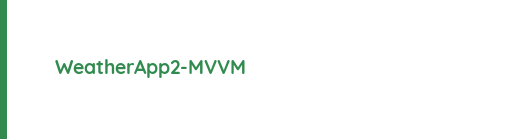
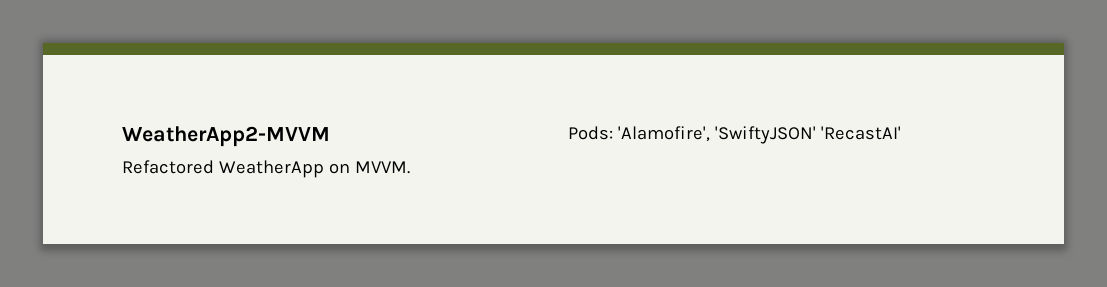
+ Refactored WeatherApp on MVVM.
+ Pods: 'Alamofire', 'SwiftyJSON' 'RecastAI'

